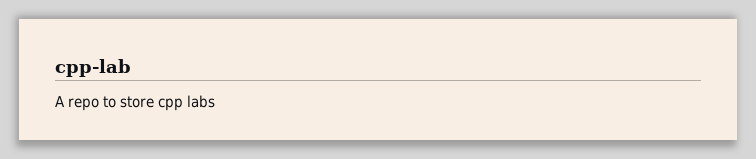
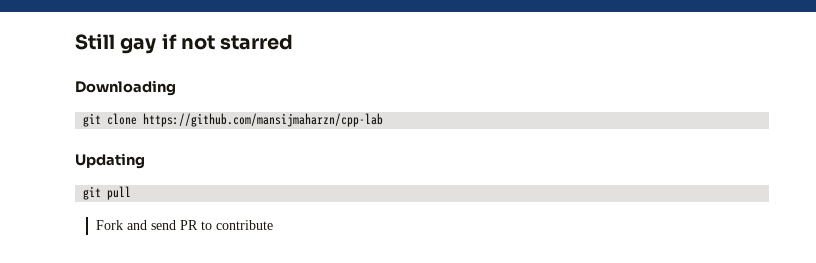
- cpp-lab
- A repo to store cpp labs
+ Still gay if not starred
+ Downloading
+ git clone https://github.com/mansijmaharzn/cpp-lab
+ Updating
+ git pull
+ Fork and send PR to contribute

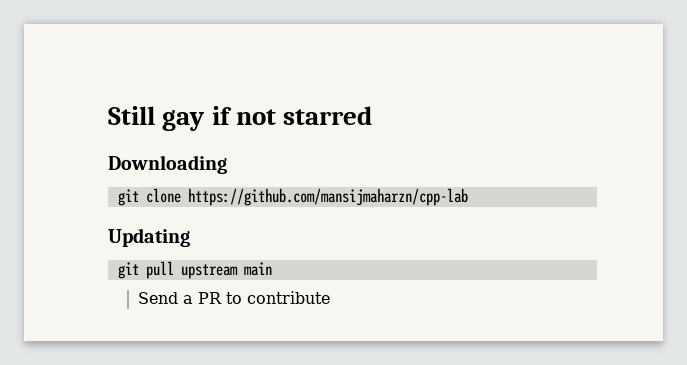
- git pull
- Fork and send PR to contribute
+ git pull upstream main
+ Send a PR to contribute

